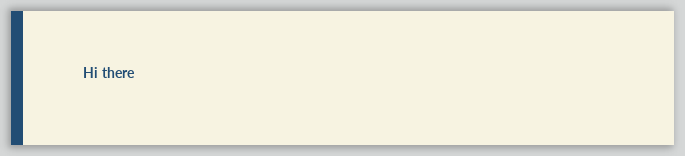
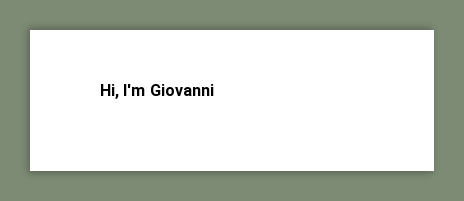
- Hi there
+ Hi, I'm Giovanni

